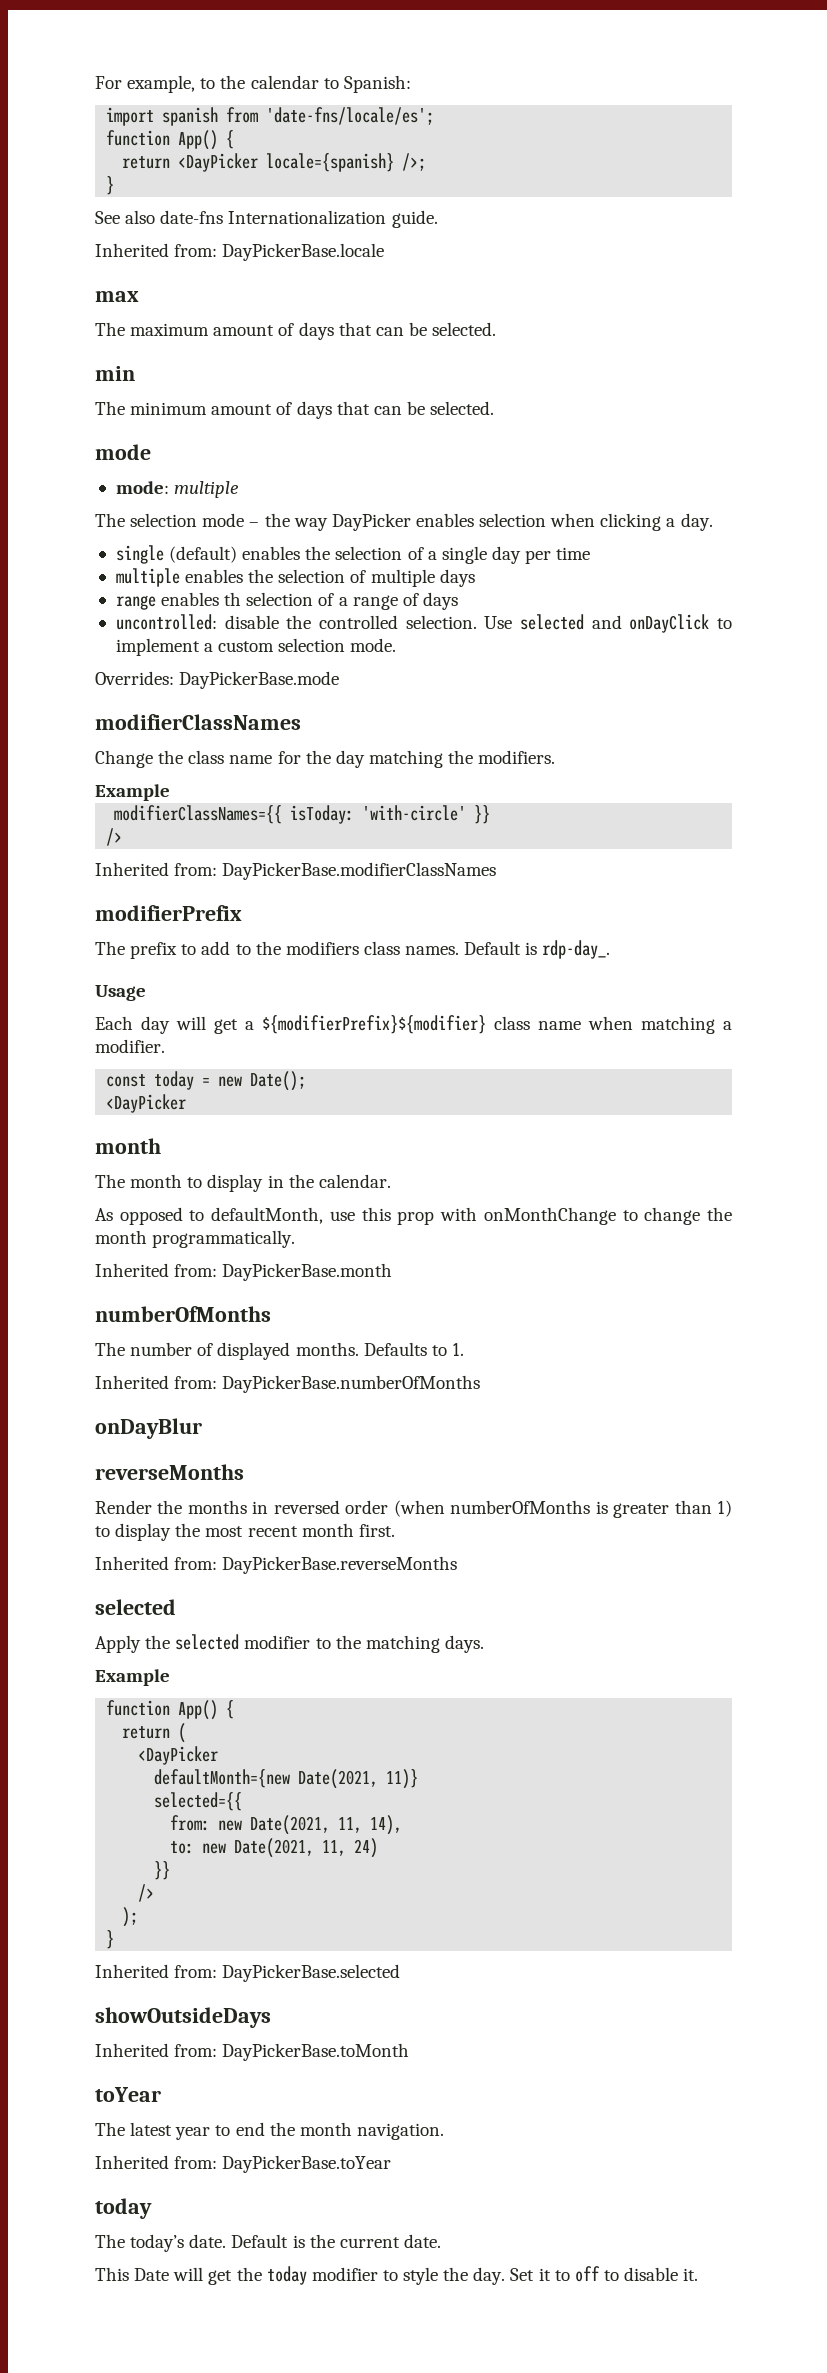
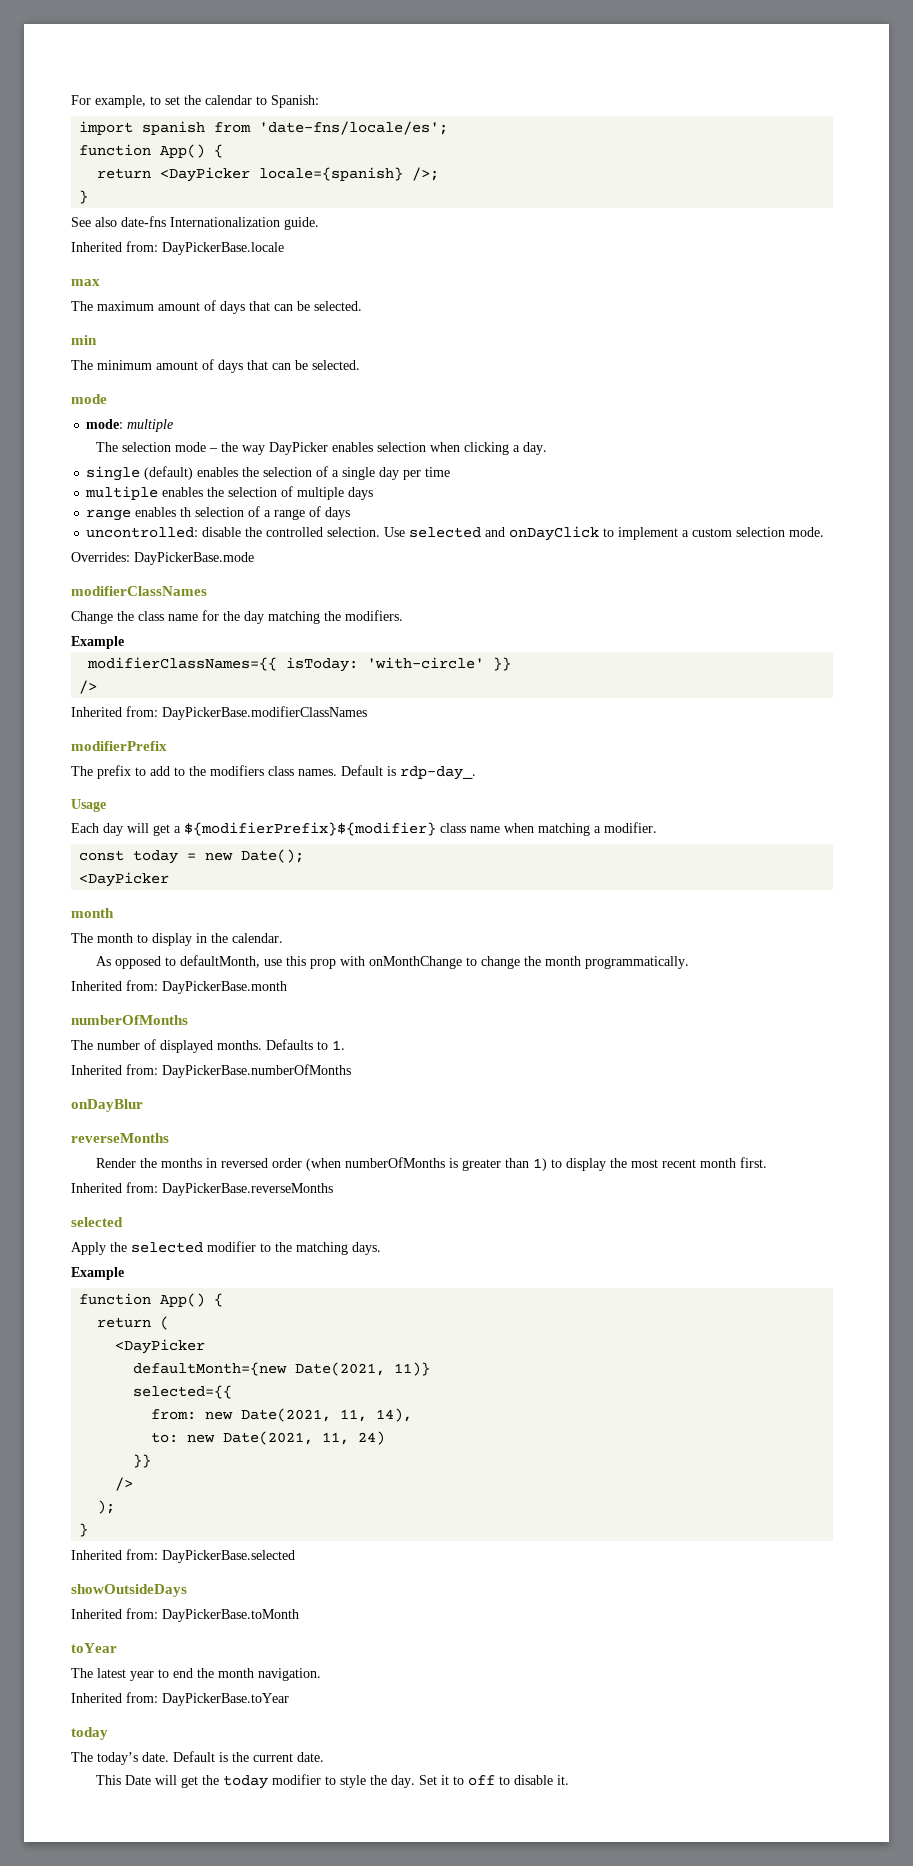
- For example, to the calendar to Spanish:
+ For example, to set the calendar to Spanish:

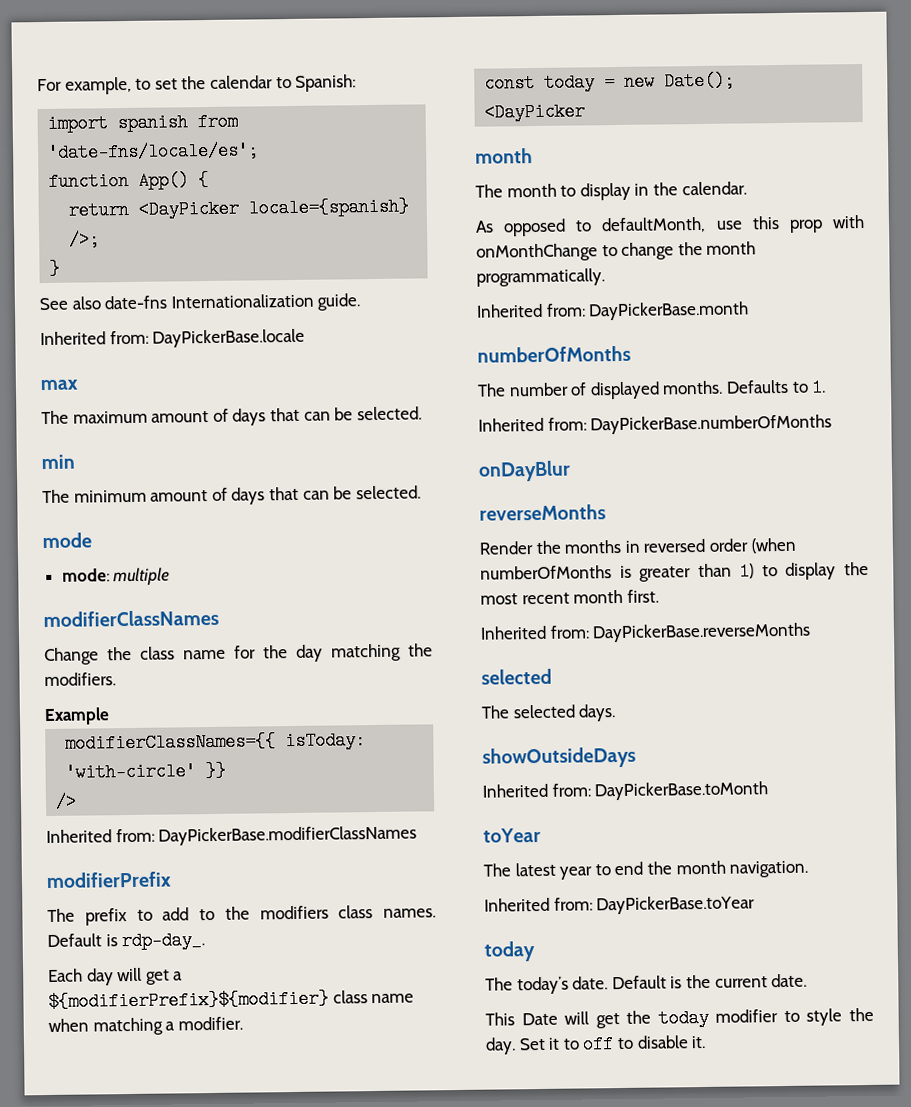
- The selection mode – the way DayPicker enables selection when clicking a day.
- single (default) enables the selection of a single day per time
- multiple enables the selection of multiple days
- range enables th selection of a range of days
- uncontrolled: disable the controlled selection. Use selected and onDayClick to implement a custom selection mode.
- Overrides: DayPickerBase.mode
- Usage
- Apply the selected modifier to the matching days.
- Example
- function App() {
- return (
- <DayPicker
- defaultMonth={new Date(2021, 11)}
- selected={{
- from: new Date(2021, 11, 14),
- to: new Date(2021, 11, 24)
- }}
- />
- );
- }
- Inherited from: DayPickerBase.selected
+ The selected days.

